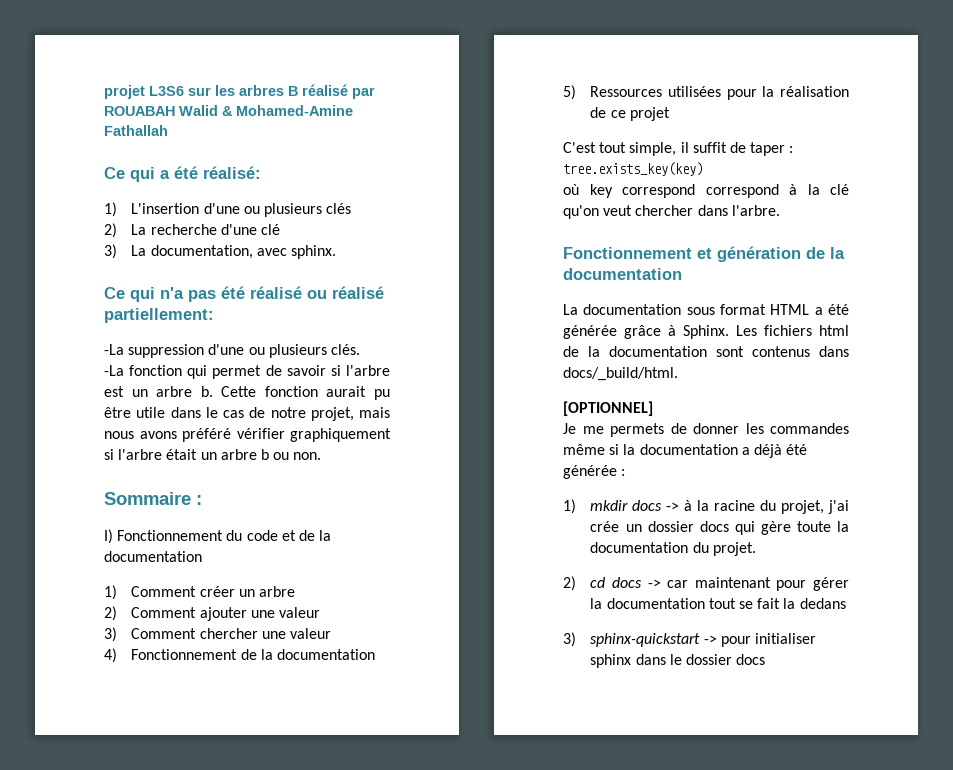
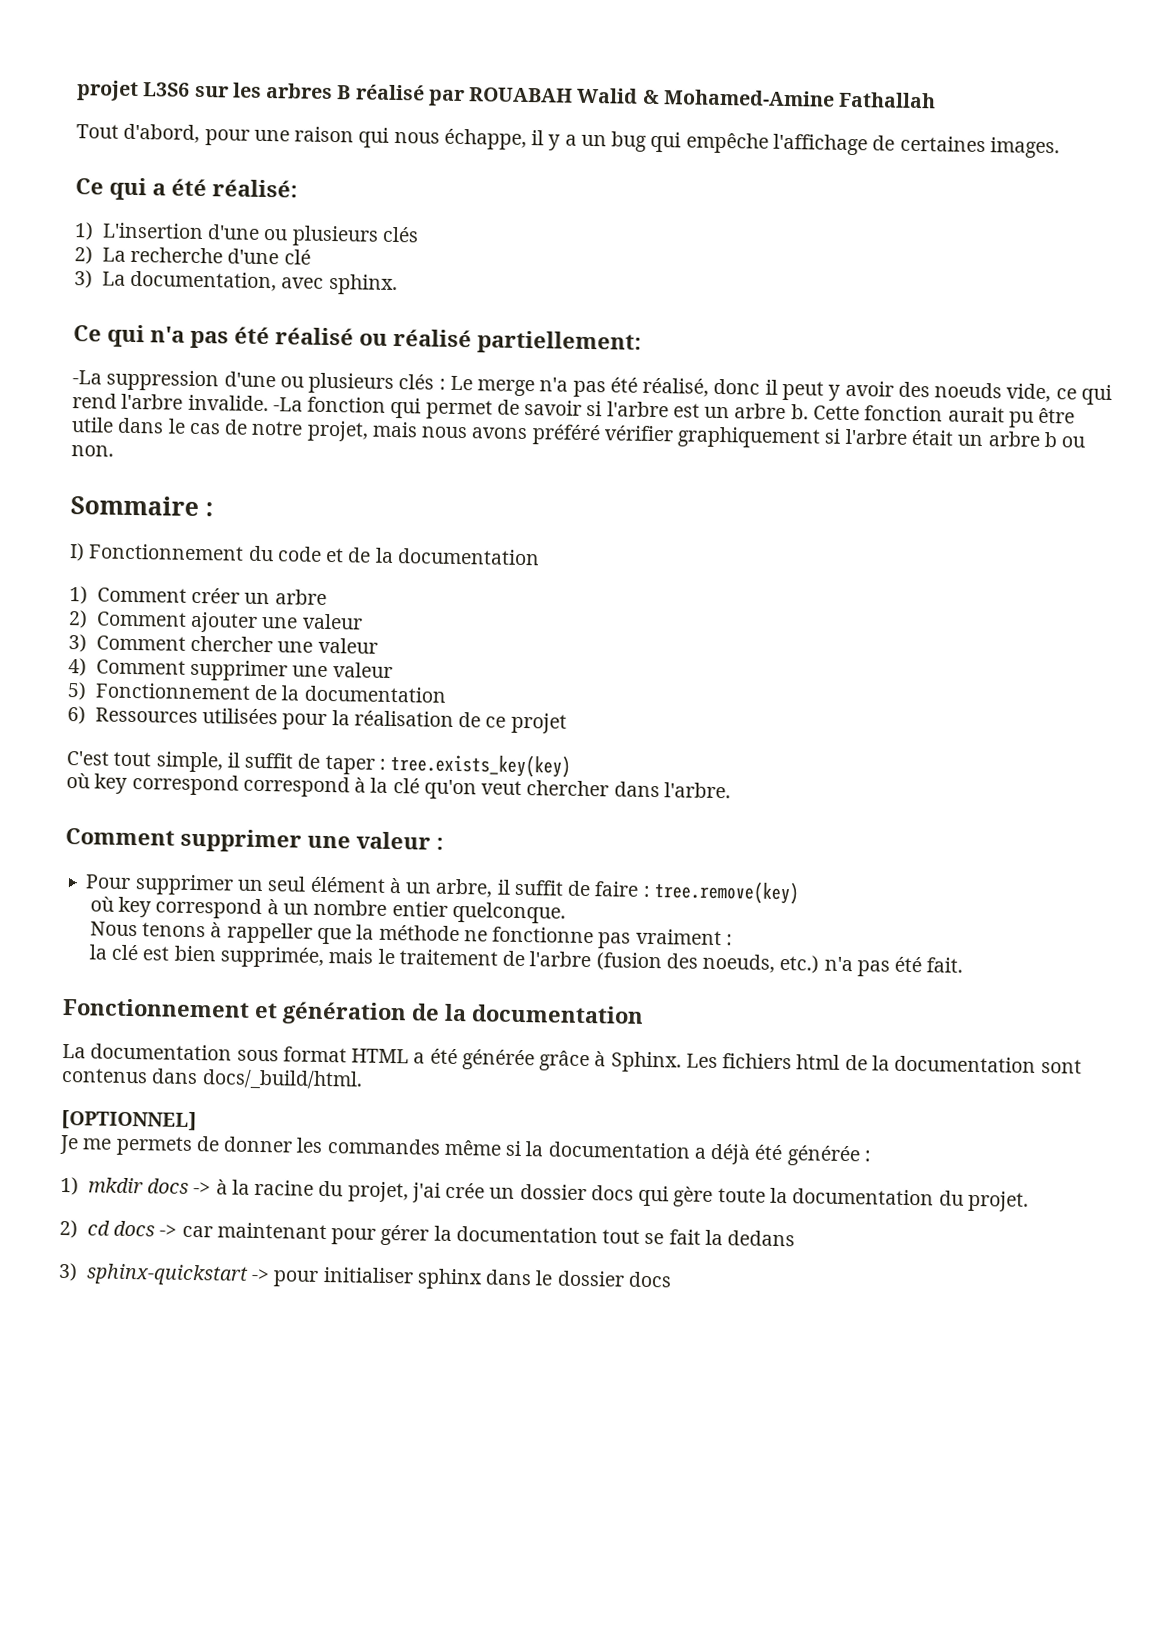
+ Tout d'abord, pour une raison qui nous échappe, il y a un bug qui empêche l'affichage de certaines images.
- -La suppression d'une ou plusieurs clés.
- -La fonction qui permet de savoir si l'arbre est un arbre b.
+ -La suppression d'une ou plusieurs clés : Le merge n'a pas été réalisé, donc il peut y avoir des noeuds vide, ce qui rend l'arbre invalide. -La fonction qui permet de savoir si l'arbre est un arbre b.
- 4) Fonctionnement de la documentation
+ 4) Comment supprimer une valeur
+ 5) Fonctionnement de la documentation
- 5) Ressources utilisées pour la réalisation de ce projet
+ 6) Ressources utilisées pour la réalisation de ce projet
+ Comment supprimer une valeur :
+ Pour supprimer un seul élément à un arbre, il suffit de faire : tree.remove(key)
+ où key correspond à un nombre entier quelconque.
+ Nous tenons à rappeller que la méthode ne fonctionne pas vraiment :
+ la clé est bien supprimée, mais le traitement de l'arbre (fusion des noeuds, etc.) n'a pas été fait.

